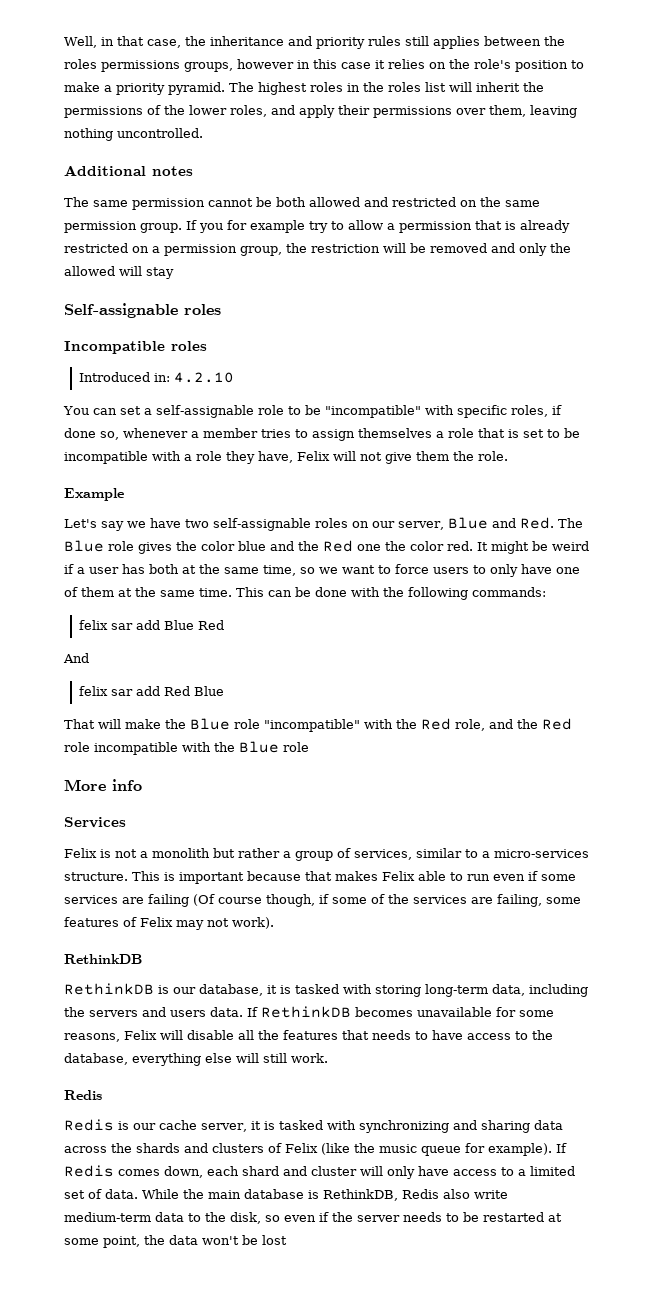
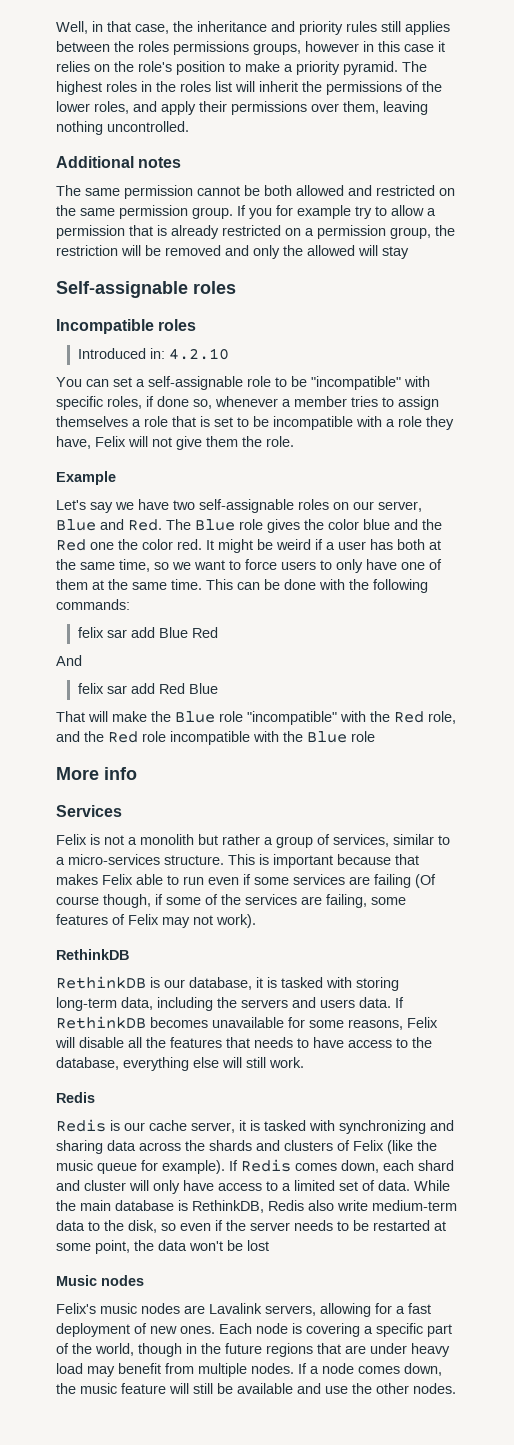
+ Music nodes
+ Felix's music nodes are Lavalink servers, allowing for a fast deployment of new ones. Each node is covering a specific part of the world, though in the future regions that are under heavy load may benefit from multiple nodes. If a node comes down, the music feature will still be available and use the other nodes.

